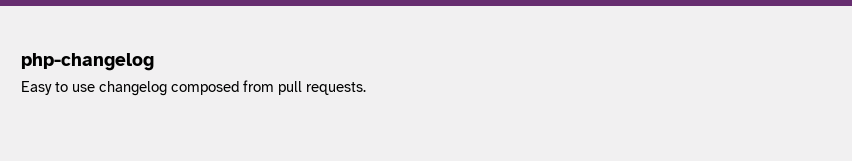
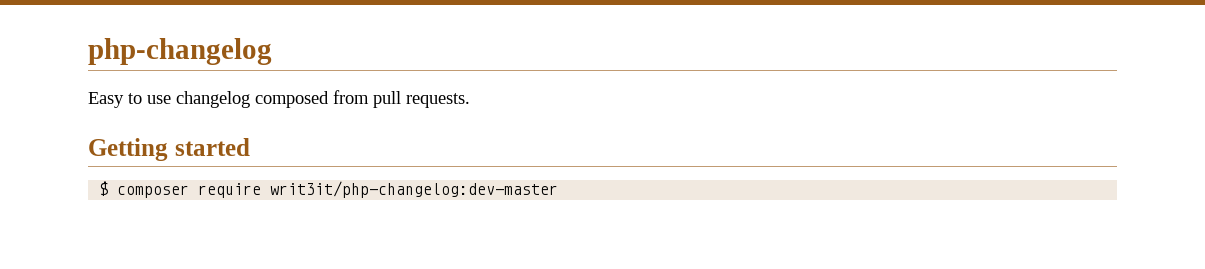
+ Getting started
+ $ composer require writ3it/php-changelog:dev-master

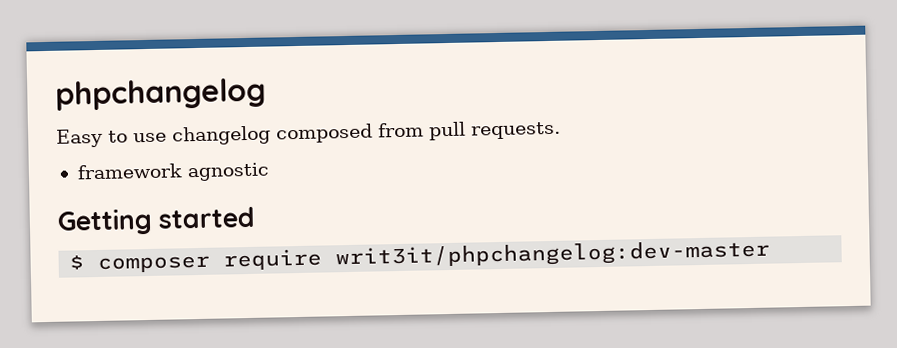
- php-changelog
+ phpchangelog
+ framework agnostic
- $ composer require writ3it/php-changelog:dev-master
+ $ composer require writ3it/phpchangelog:dev-master

